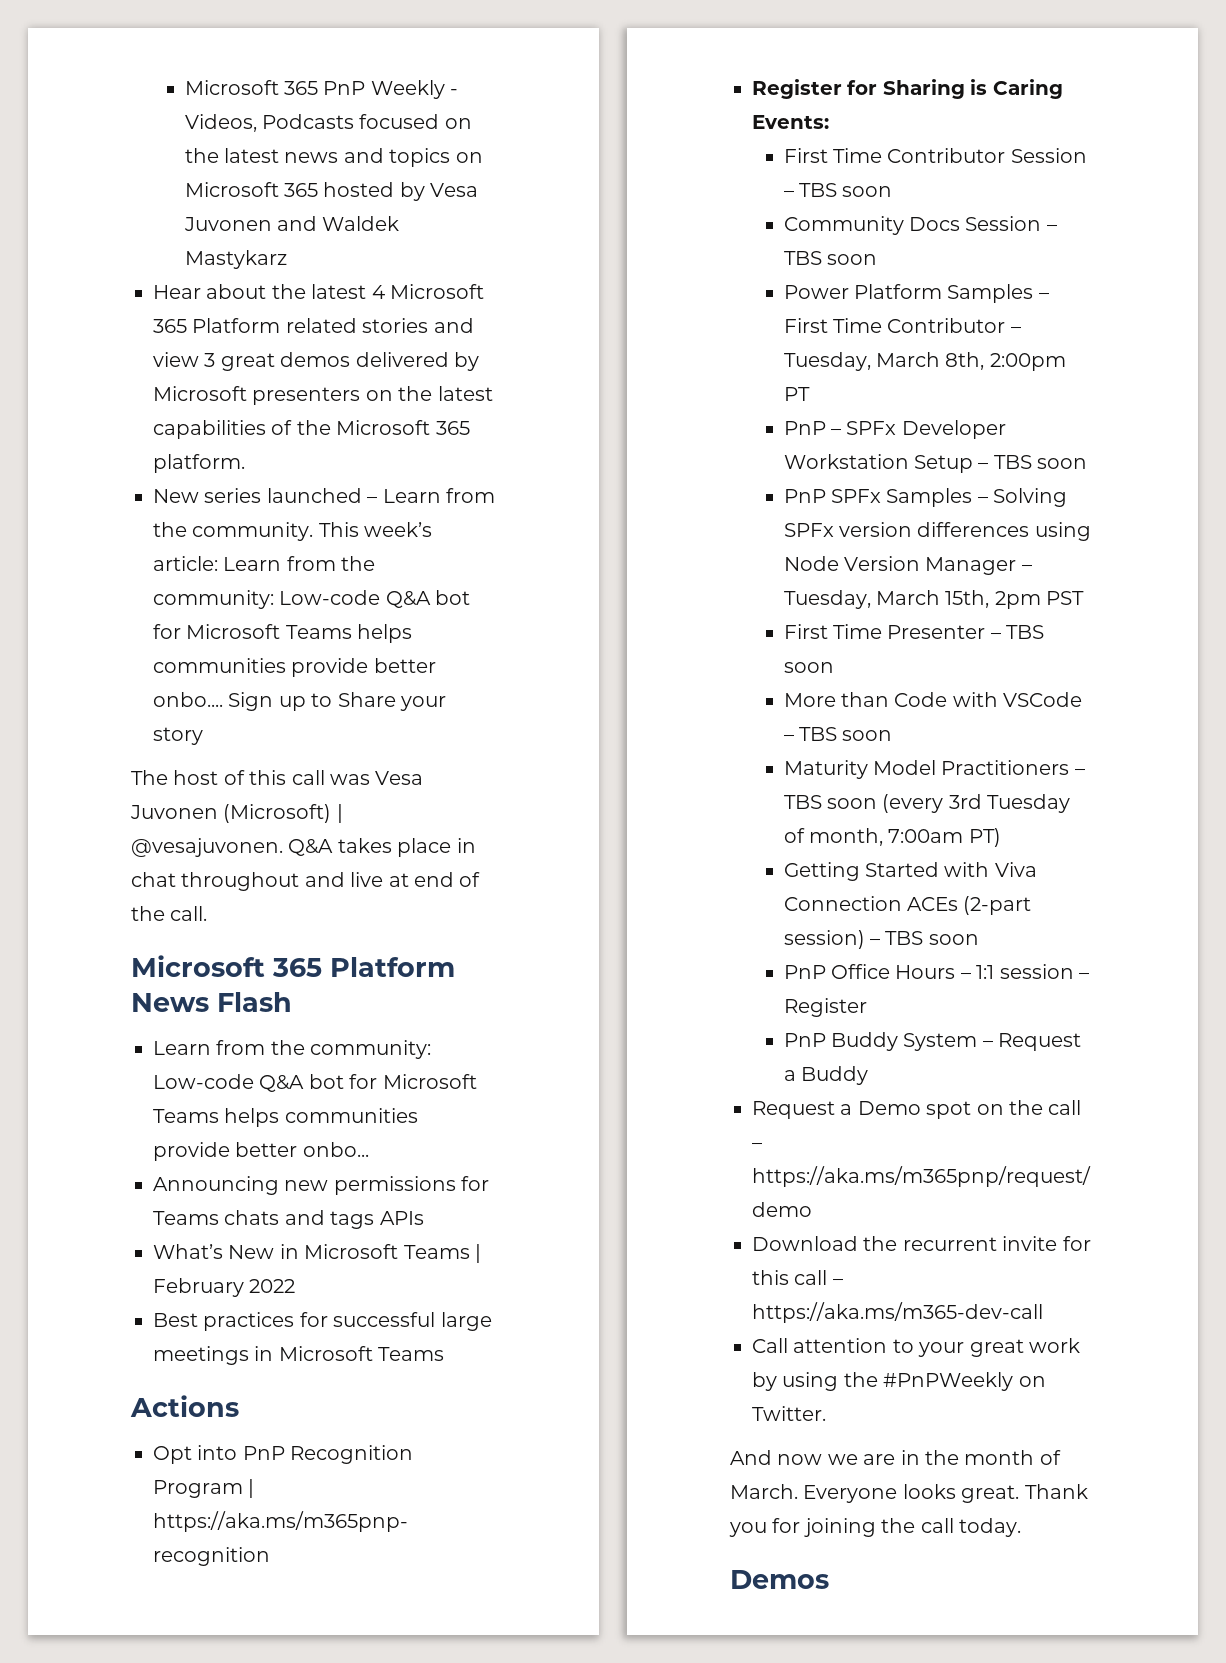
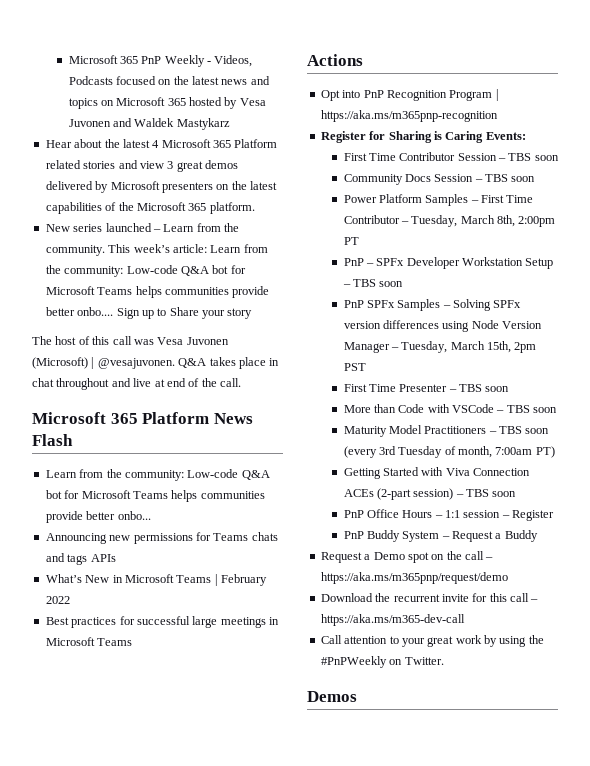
- And now we are in the month of March. Everyone looks great. Thank you for joining the call today.

